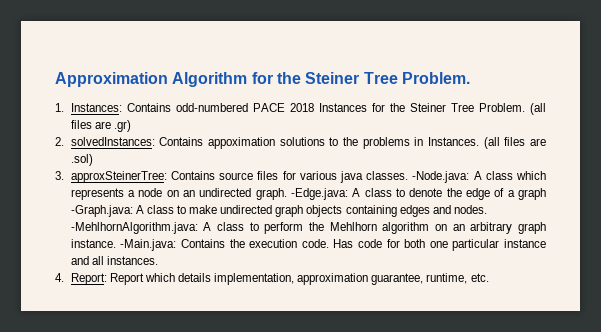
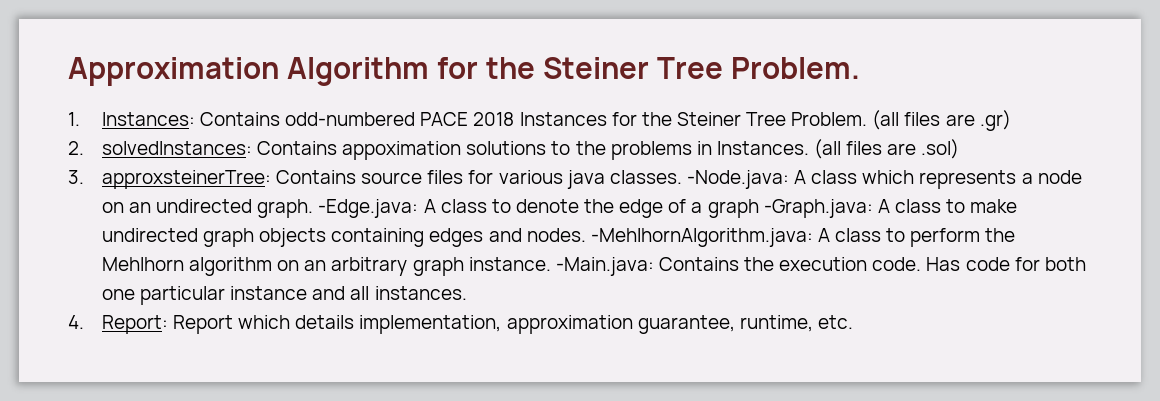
- 3. approxSteinerTree: Contains source files for various java classes.
+ 3. approxsteinerTree: Contains source files for various java classes.

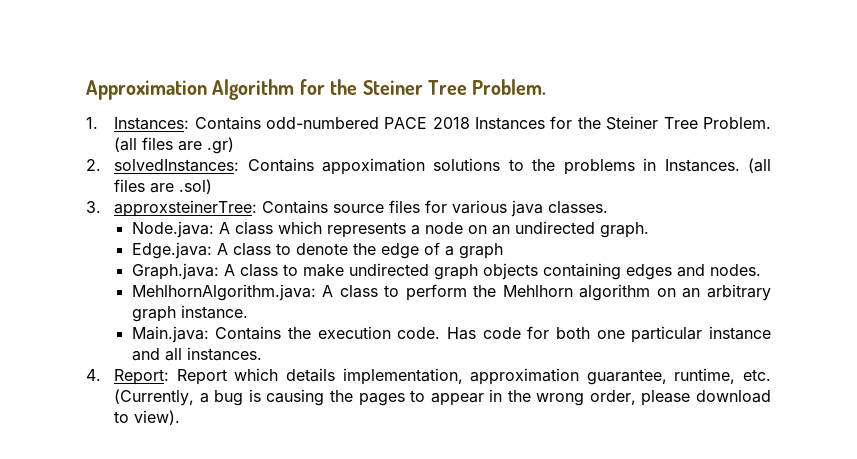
- 3. approxsteinerTree: Contains source files for various java classes. -Node.java: A class which represents a node on an undirected graph. -Edge.java: A class to denote the edge of a graph -Graph.java: A class to make undirected graph objects containing edges and nodes. -MehlhornAlgorithm.java: A class to perform the Mehlhorn algorithm on an arbitrary graph instance. -Main.java: Contains the execution code.
+ 3. approxsteinerTree: Contains source files for various java classes.
+ Node.java: A class which represents a node on an undirected graph.
+ Edge.java: A class to denote the edge of a graph
+ Graph.java: A class to make undirected graph objects containing edges and nodes.
+ MehlhornAlgorithm.java: A class to perform the Mehlhorn algorithm on an arbitrary graph instance.
+ Main.java: Contains the execution code.
- 4. Report: Report which details implementation, approximation guarantee, runtime, etc.
+ 4. Report: Report which details implementation, approximation guarantee, runtime, etc. (Currently, a bug is causing the pages to appear in the wrong order, please download to view).

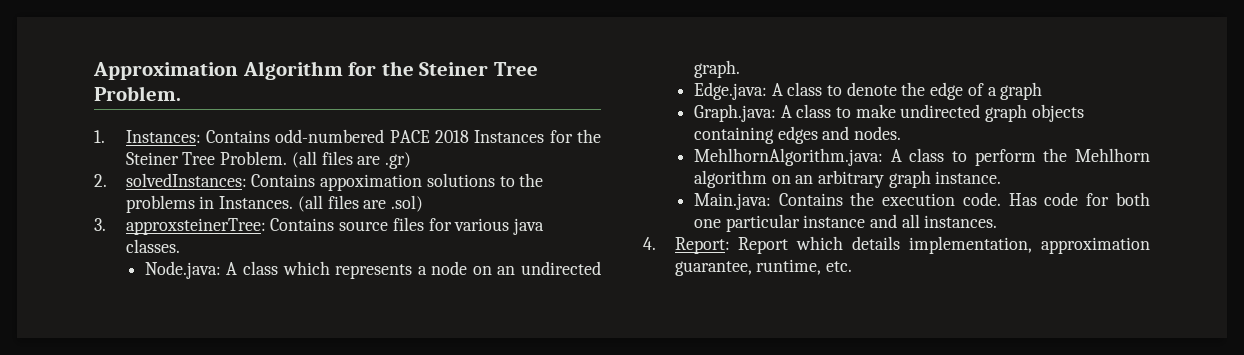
- 4. Report: Report which details implementation, approximation guarantee, runtime, etc. (Currently, a bug is causing the pages to appear in the wrong order, please download to view).
+ 4. Report: Report which details implementation, approximation guarantee, runtime, etc.

